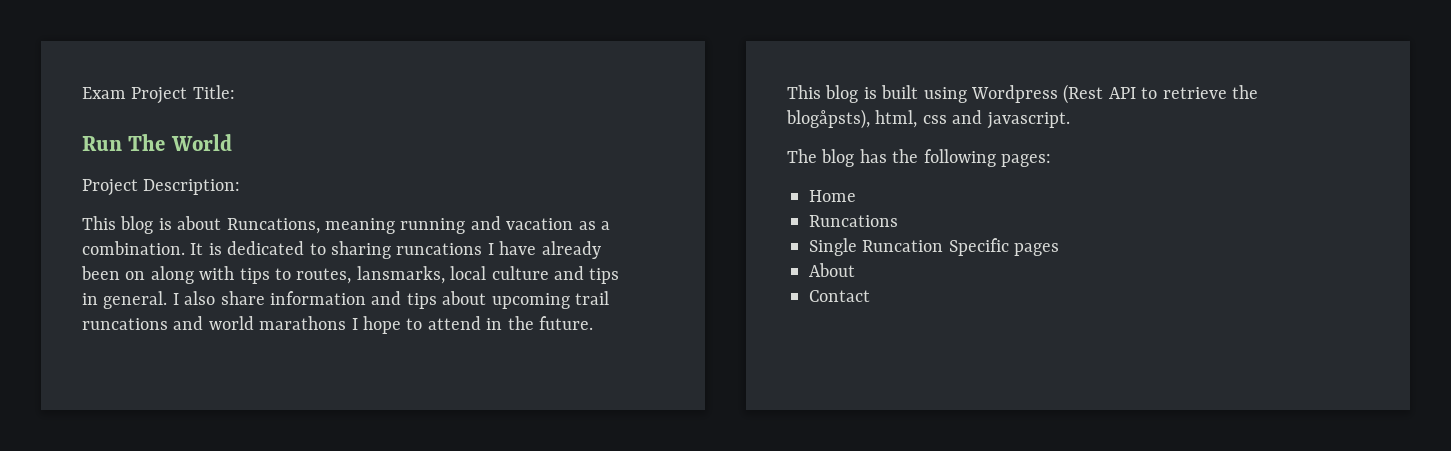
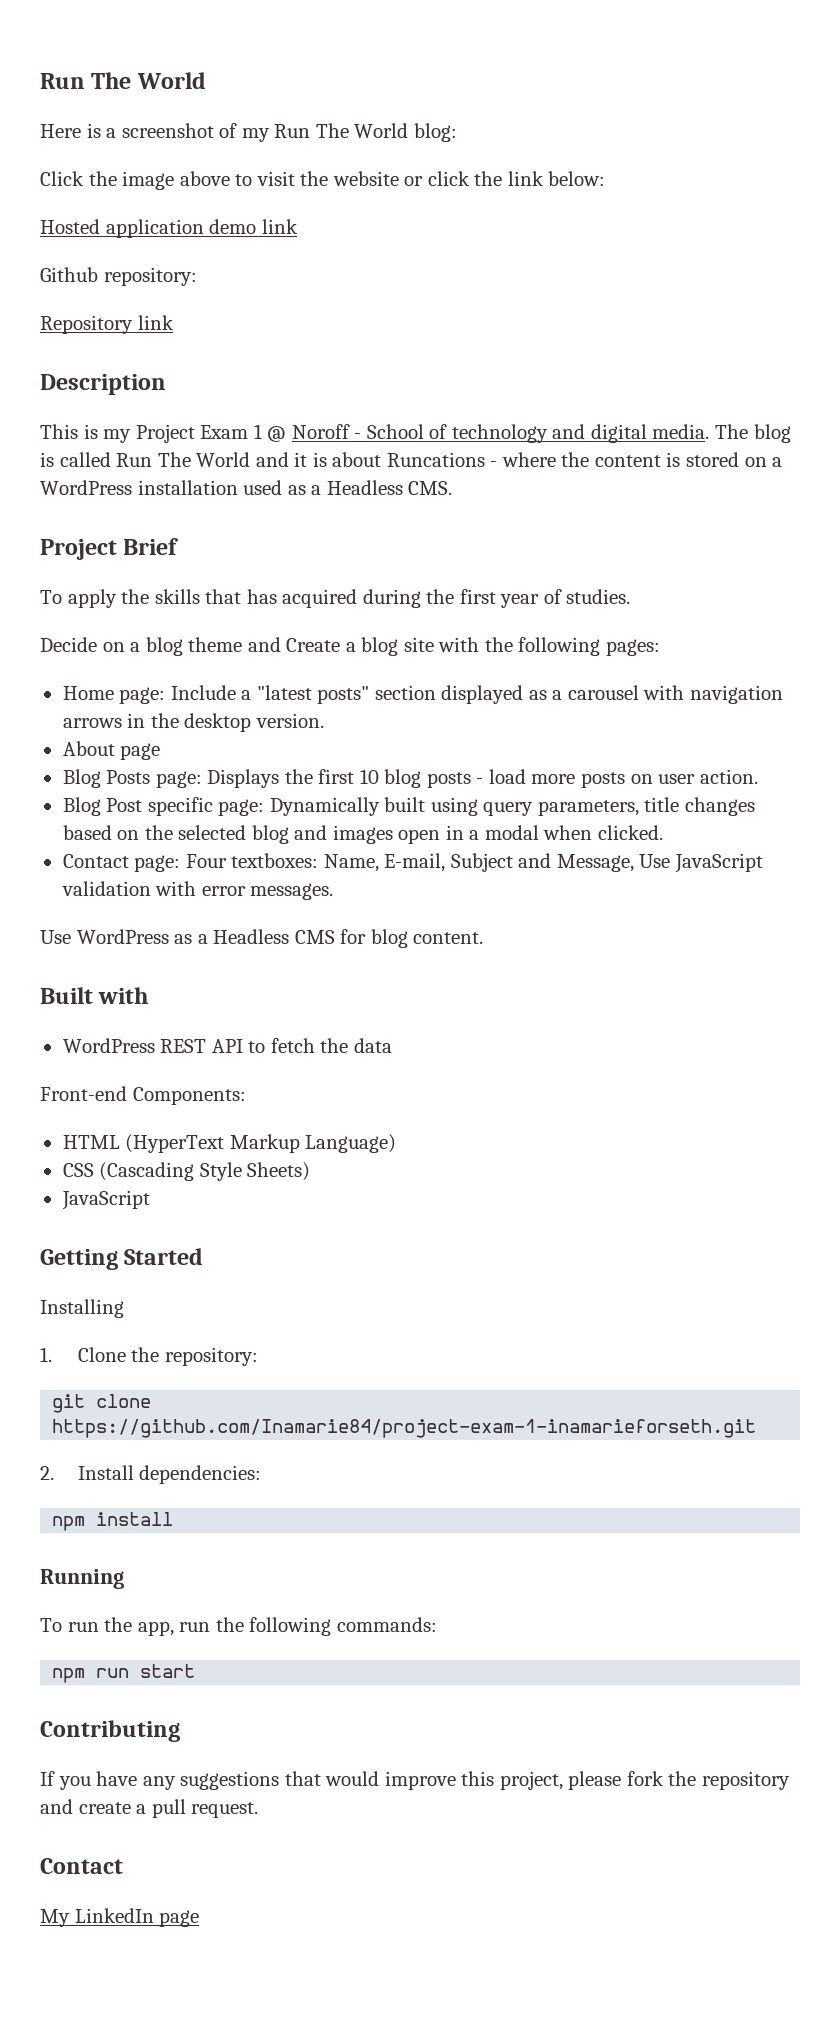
- Exam Project Title:
- Project Description:
- This blog is about Runcations, meaning running and vacation as a combination. It is dedicated to sharing runcations I have already been on along with tips to routes, lansmarks, local culture and tips in general. I also share information and tips about upcoming trail runcations and world marathons I hope to attend in the future.
- This blog is built using Wordpress (Rest API to retrieve the blogåpsts), html, css and javascript.
- The blog has the following pages:
- Home
- Runcations
- Single Runcation Specific pages
- About
+ Here is a screenshot of my Run The World blog:
+ Click the image above to visit the website or click the link below:
+ Hosted application demo link
+ Github repository:
+ Repository link
+ Description
+ This is my Project Exam 1 @ Noroff - School of technology and digital media. The blog is called Run The World and it is about Runcations - where the content is stored on a WordPress installation used as a Headless CMS.
+ Project Brief
+ To apply the skills that has acquired during the first year of studies.
+ Decide on a blog theme and Create a blog site with the following pages:
+ Home page: Include a "latest posts" section displayed as a carousel with navigation arrows in the desktop version.
+ About page
+ Blog Posts page: Displays the first 10 blog posts - load more posts on user action.
+ Blog Post specific page: Dynamically built using query parameters, title changes based on the selected blog and images open in a modal when clicked.
+ Contact page: Four textboxes: Name, E-mail, Subject and Message, Use JavaScript validation with error messages.
+ Use WordPress as a Headless CMS for blog content.
+ Built with
+ WordPress REST API to fetch the data
+ Front-end Components:
+ HTML (HyperText Markup Language)
+ CSS (Cascading Style Sheets)
+ JavaScript
+ Getting Started
+ Installing
+ 1. Clone the repository:
+ git clone https://github.com/Inamarie84/project-exam-1-inamarieforseth.git
+ 2. Install dependencies:
+ npm install
+ Running
+ To run the app, run the following commands:
+ npm run start
+ Contributing
+ If you have any suggestions that would improve this project, please fork the repository and create a pull request.
  Contact
+ My LinkedIn page

